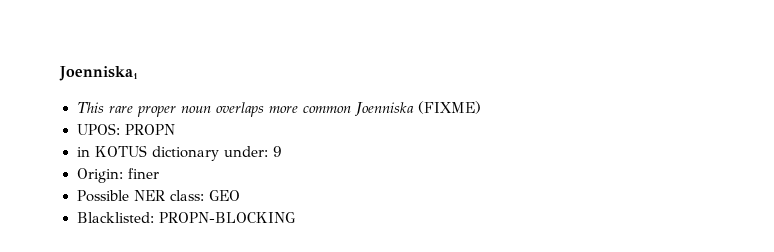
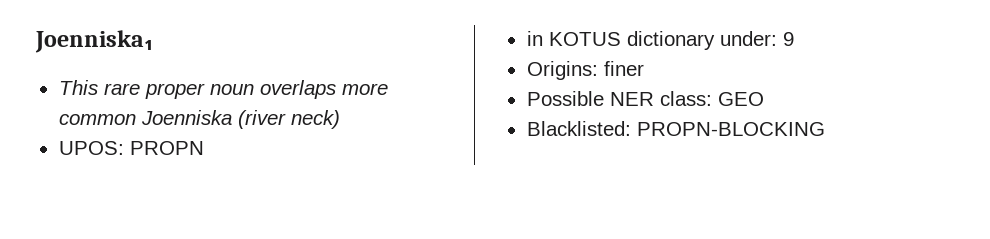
- This rare proper noun overlaps more common Joenniska (FIXME)
+ This rare proper noun overlaps more common Joenniska (river neck)
- Origin: finer
+ Origins: finer

